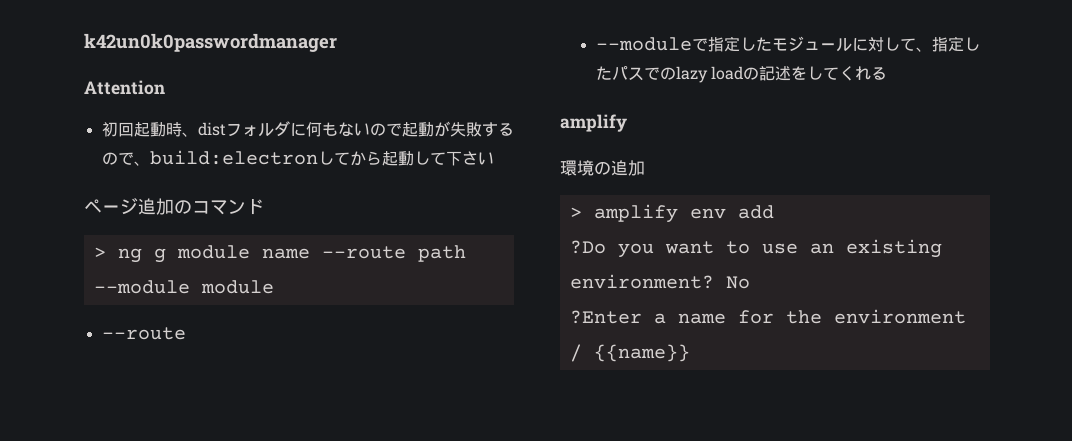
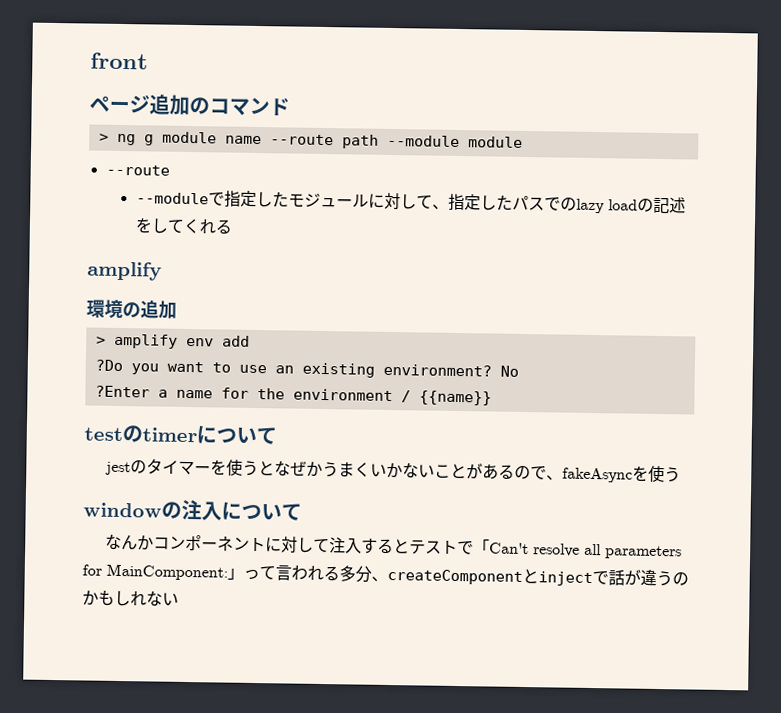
- k42un0k0passwordmanager
- Attention
- 初回起動時、distフォルダに何もないので起動が失敗するので、build:electronしてから起動して下さい
+ front
+ testのtimerについて
+ jestのタイマーを使うとなぜかうまくいかないことがあるので、fakeAsyncを使う
+ windowの注入について
+ なんかコンポーネントに対して注入するとテストで「Can't resolve all parameters for MainComponent:」って言われる多分、createComponentとinjectで話が違うのかもしれない

